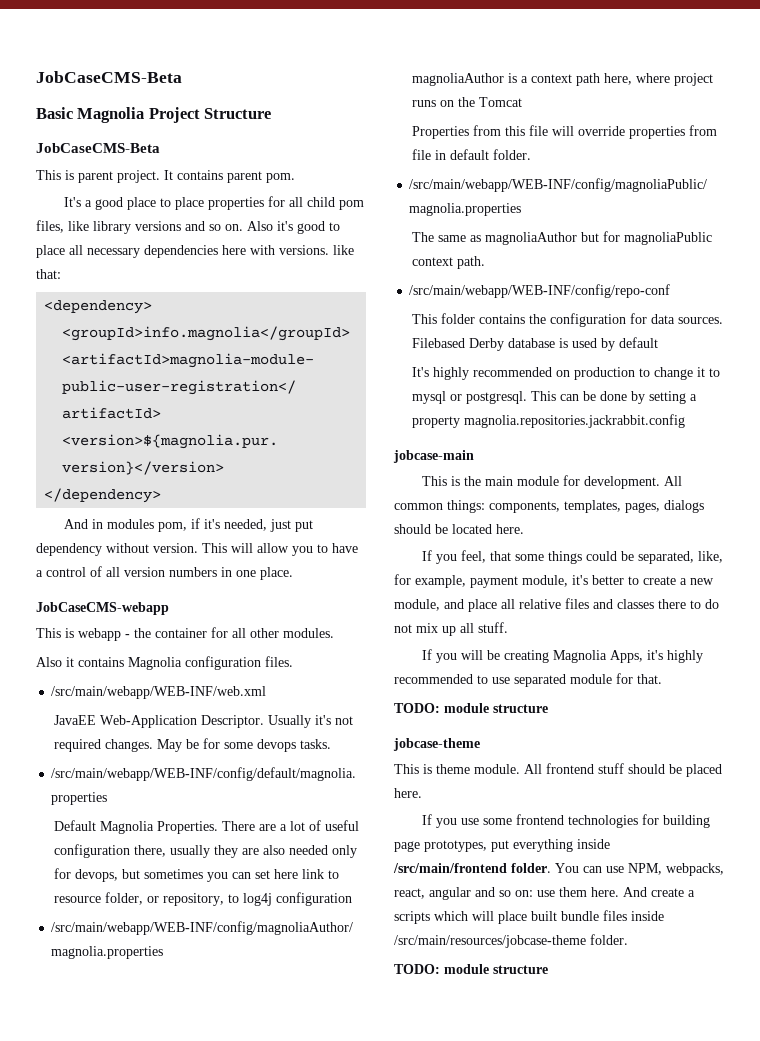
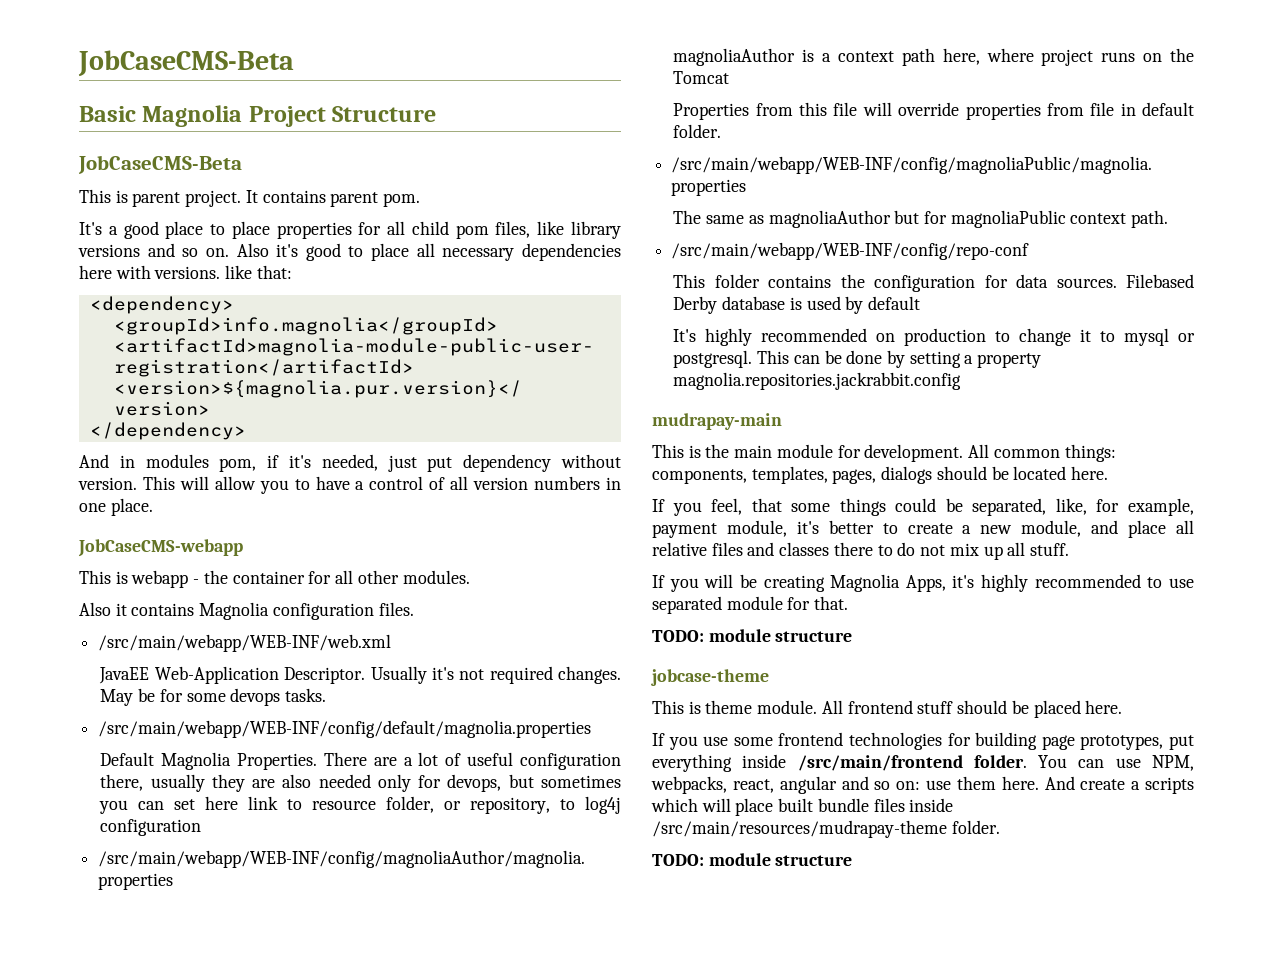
- jobcase-main
+ mudrapay-main
- And create a scripts which will place built bundle files inside /src/main/resources/jobcase-theme folder.
+ And create a scripts which will place built bundle files inside /src/main/resources/mudrapay-theme folder.

